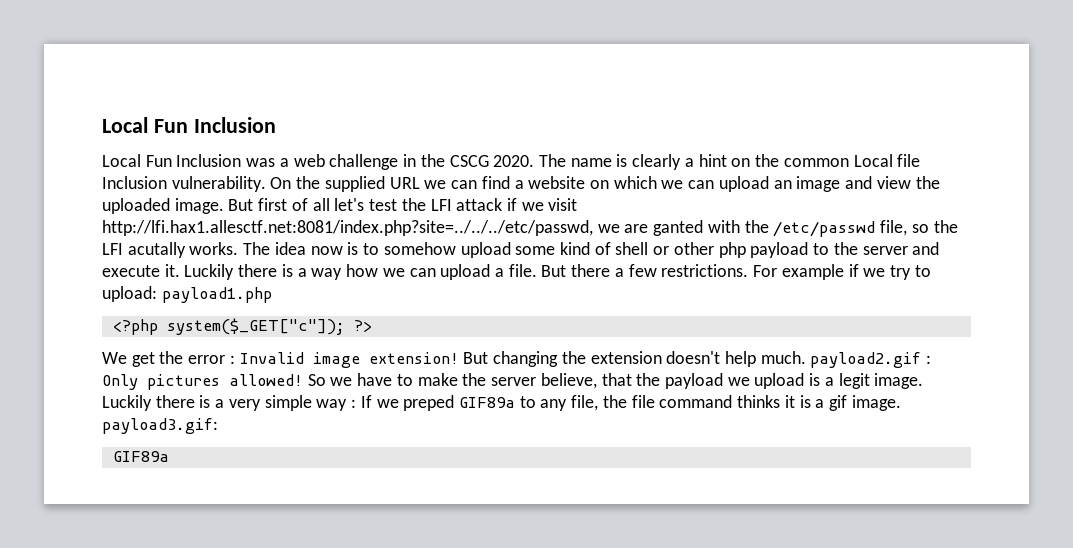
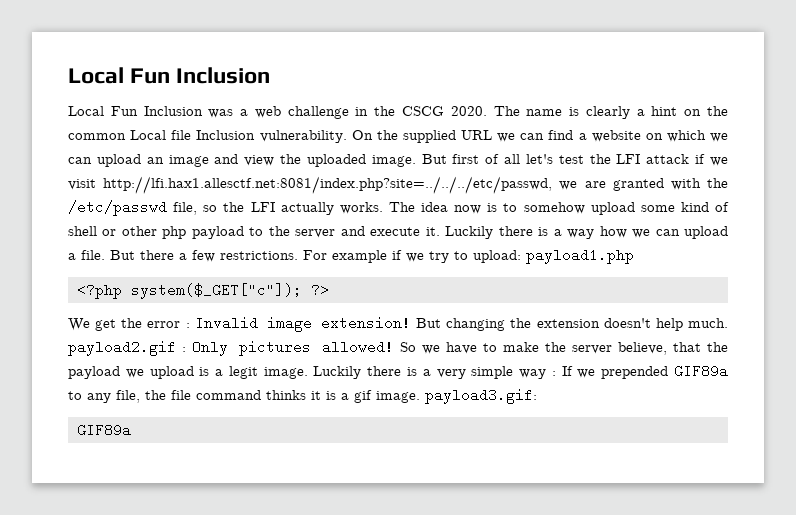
- But first of all let's test the LFI attack if we visit http://lfi.hax1.allesctf.net:8081/index.php?site=../../../etc/passwd, we are ganted with the /etc/passwd file, so the LFI acutally works.
+ But first of all let's test the LFI attack if we visit http://lfi.hax1.allesctf.net:8081/index.php?site=../../../etc/passwd, we are granted with the /etc/passwd file, so the LFI actually works.
- Luckily there is a very simple way : If we preped GIF89a to any file, the file command thinks it is a gif image. payload3.gif:
+ Luckily there is a very simple way : If we prepended GIF89a to any file, the file command thinks it is a gif image. payload3.gif:

